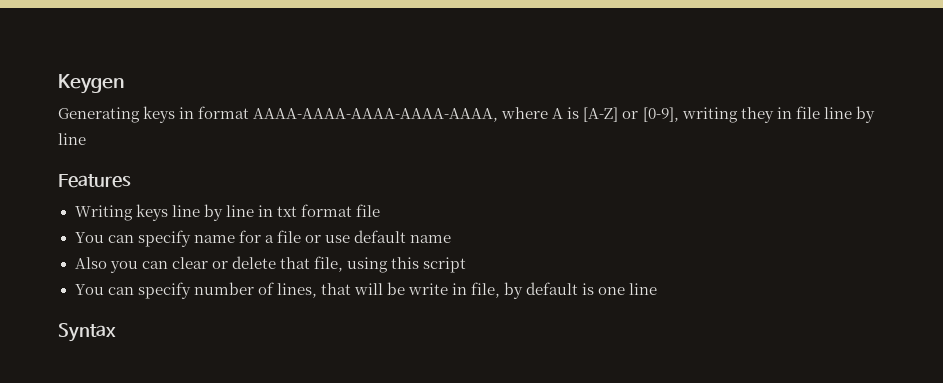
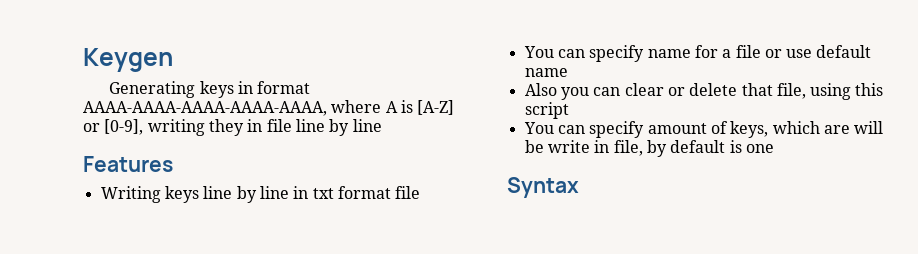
- You can specify number of lines, that will be write in file, by default is one line
+ You can specify amount of keys, which are will be write in file, by default is one

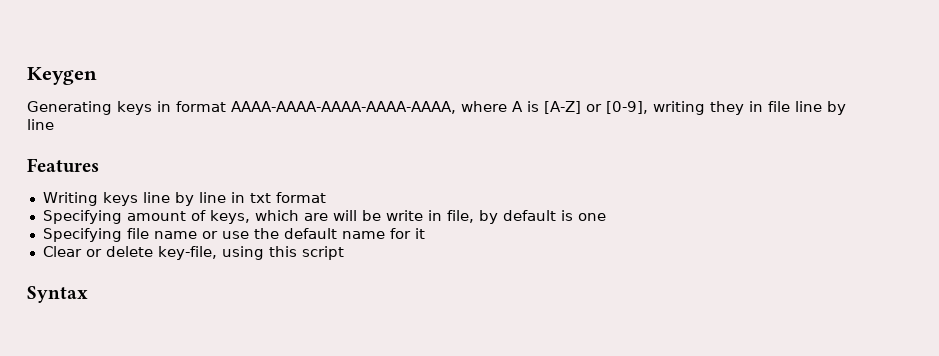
- Writing keys line by line in txt format file
- You can specify name for a file or use default name
- Also you can clear or delete that file, using this script
- You can specify amount of keys, which are will be write in file, by default is one
+ Writing keys line by line in txt format
+ Specifying amount of keys, which are will be write in file, by default is one
+ Specifying file name or use the default name for it
+ Clear or delete key-file, using this script

